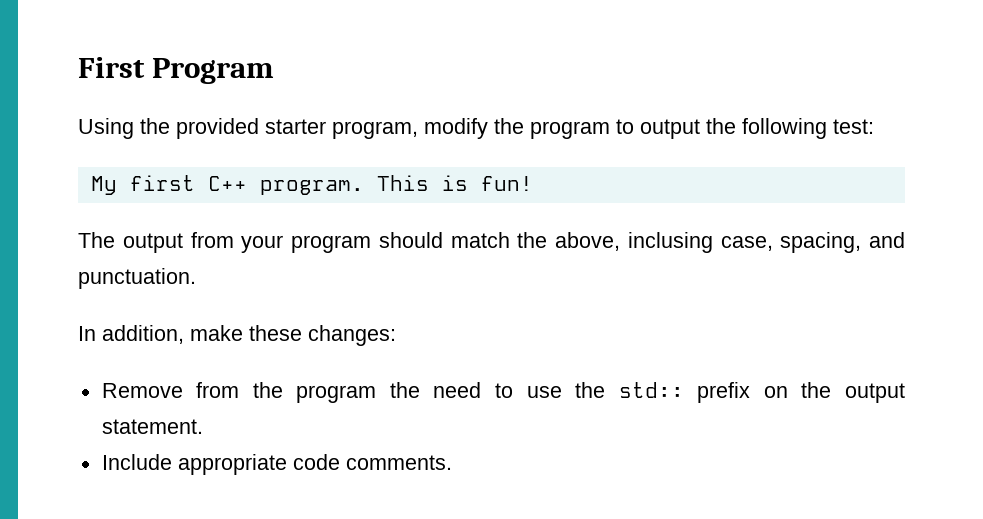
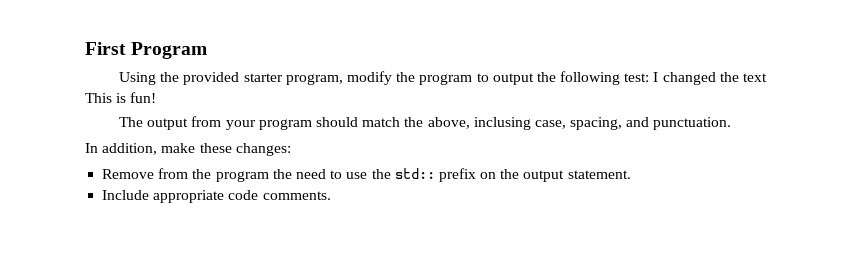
- Using the provided starter program, modify the program to output the following test:
- My first C++ program. This is fun!
+ Using the provided starter program, modify the program to output the following test: I changed the text This is fun!

